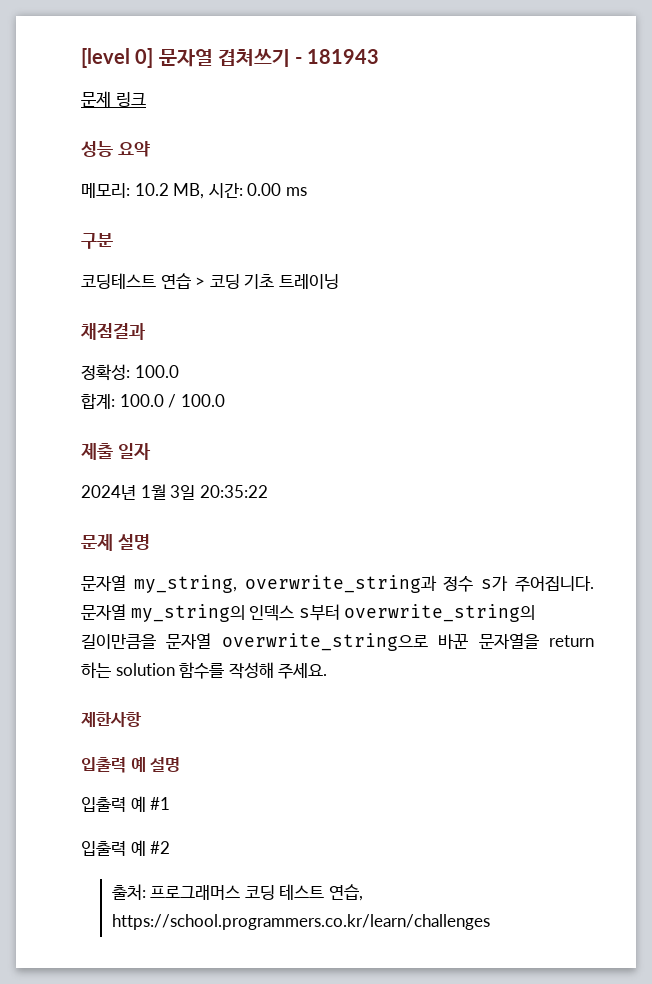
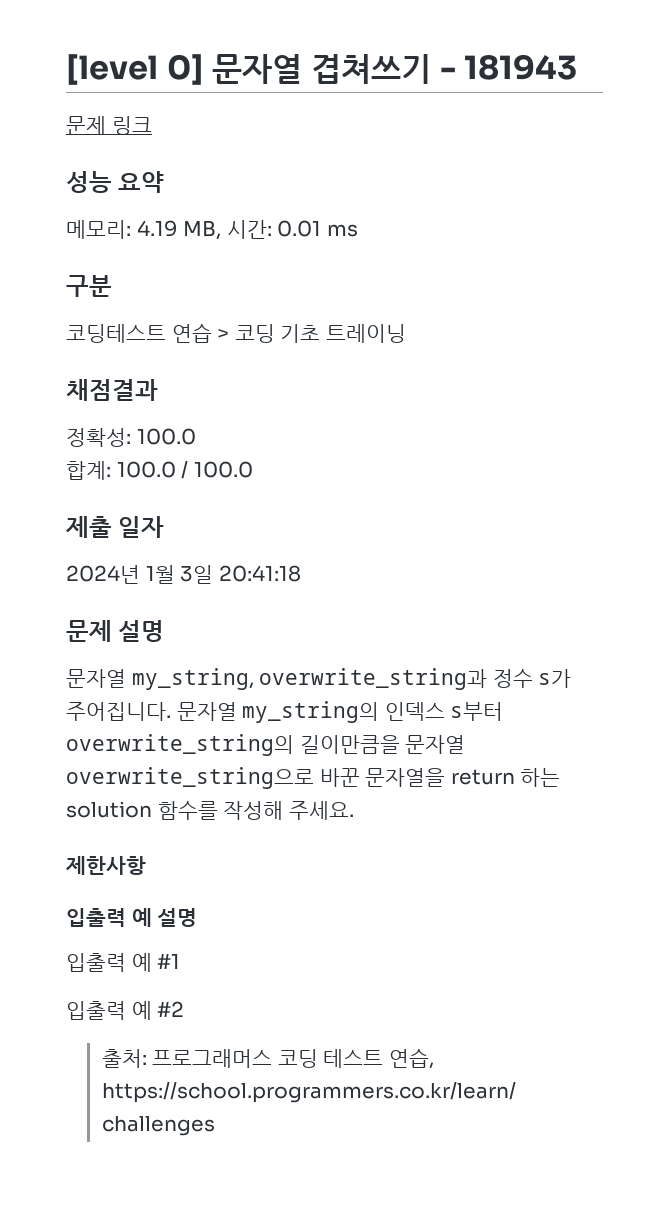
- 메모리: 10.2 MB, 시간: 0.00 ms
+ 메모리: 4.19 MB, 시간: 0.01 ms
- 2024년 1월 3일 20:35:22
+ 2024년 1월 3일 20:41:18

